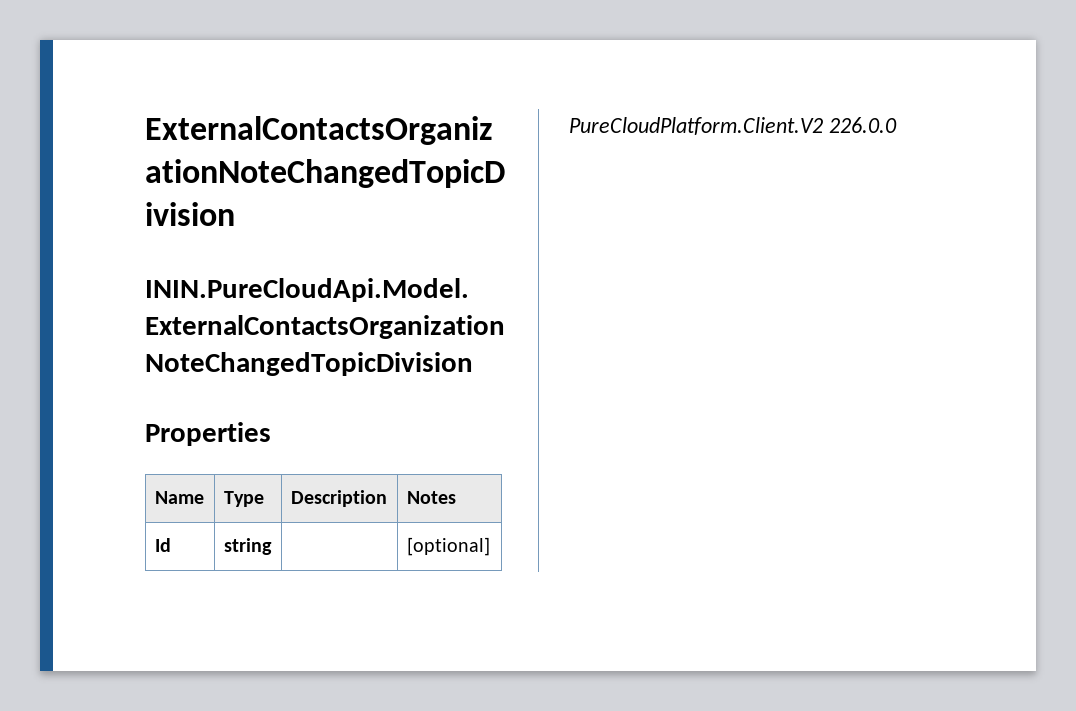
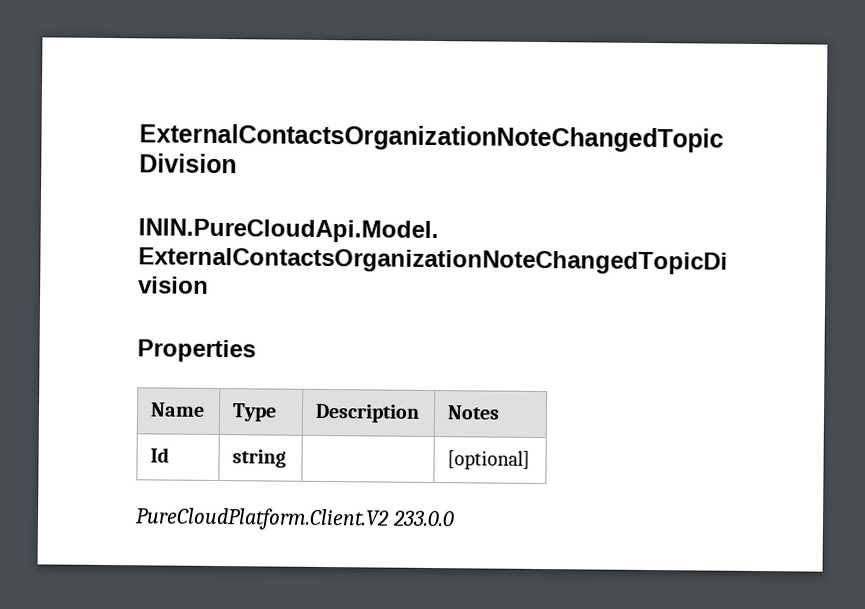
- PureCloudPlatform.Client.V2 226.0.0
+ PureCloudPlatform.Client.V2 233.0.0

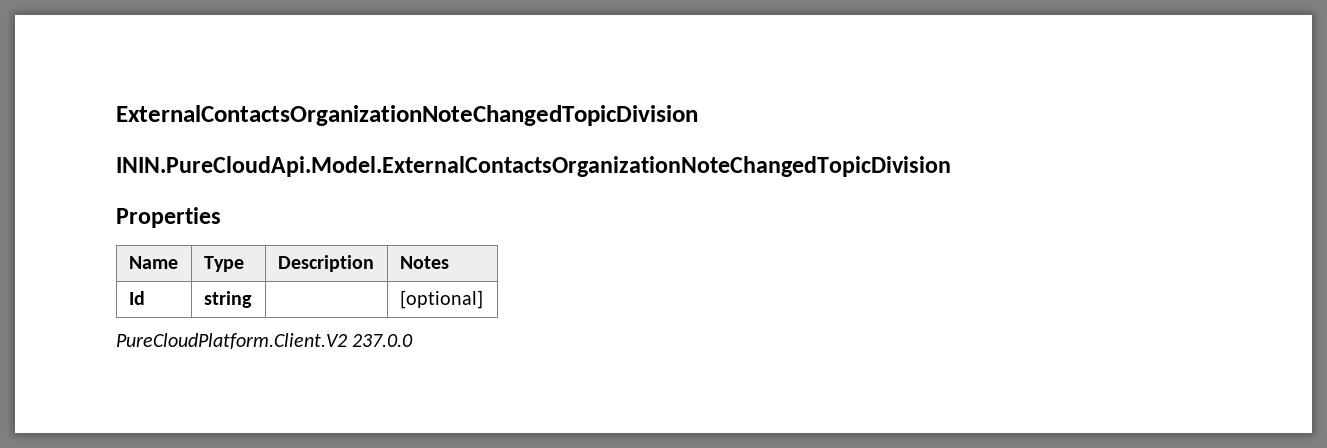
- PureCloudPlatform.Client.V2 233.0.0
+ PureCloudPlatform.Client.V2 237.0.0

